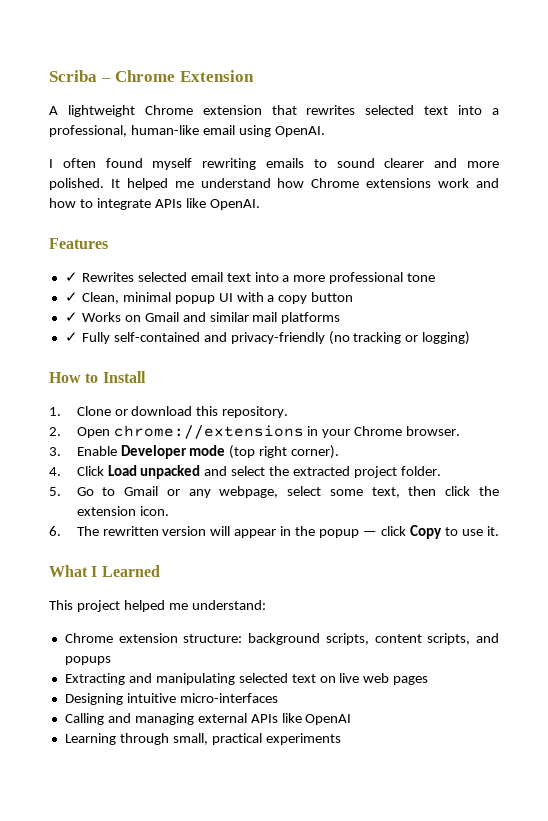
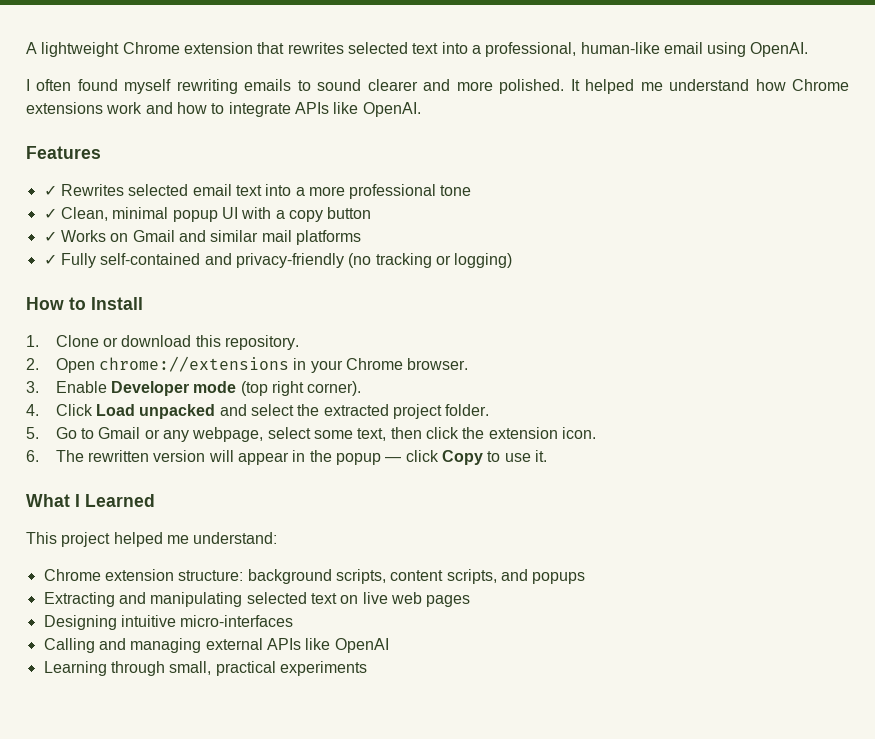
- Scriba – Chrome Extension

